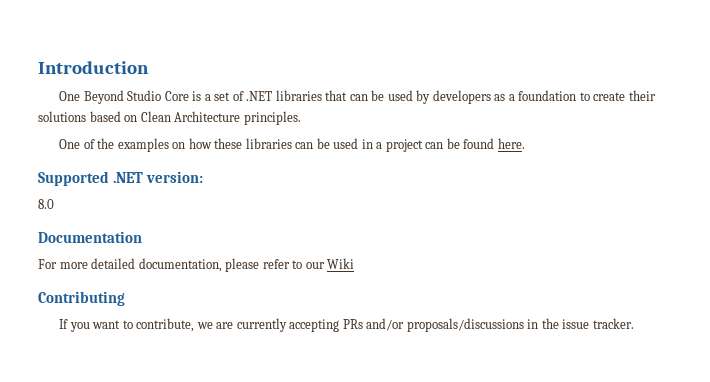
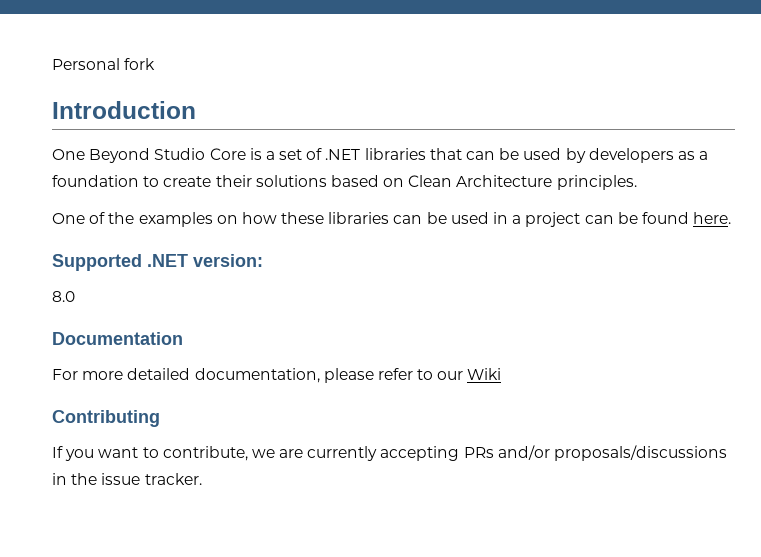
+ Personal fork

